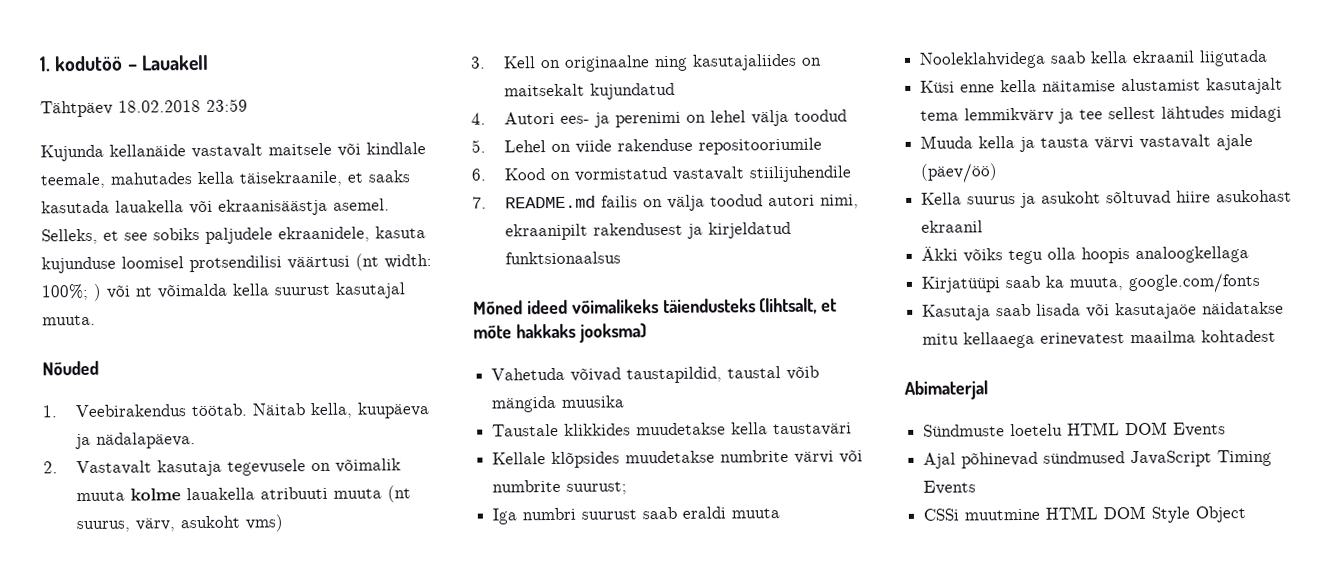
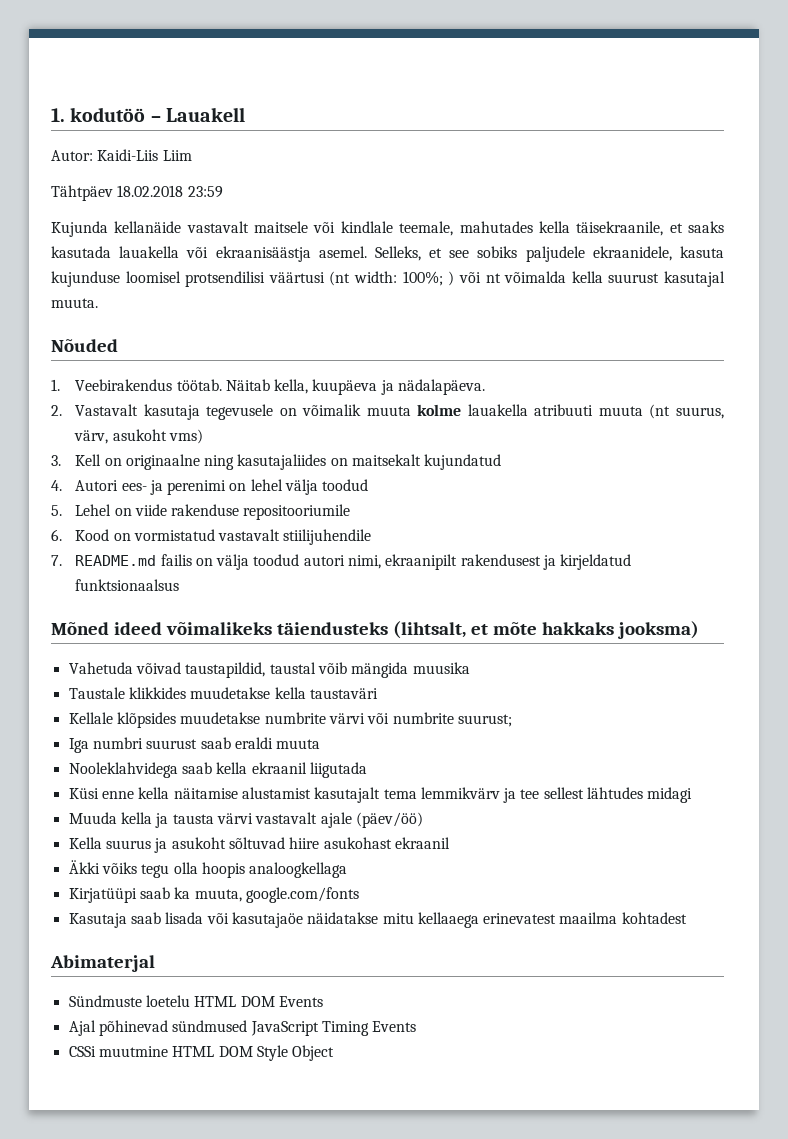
+ Autor: Kaidi-Liis Liim

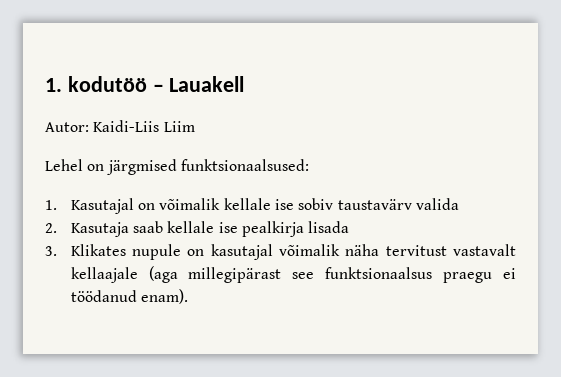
- Tähtpäev 18.02.2018 23:59
- Kujunda kellanäide vastavalt maitsele või kindlale teemale, mahutades kella täisekraanile, et saaks kasutada lauakella või ekraanisäästja asemel. Selleks, et see sobiks paljudele ekraanidele, kasuta kujunduse loomisel protsendilisi väärtusi (nt width: 100%; ) või nt võimalda kella suurust kasutajal muuta.
- Nõuded
- 1. Veebirakendus töötab. Näitab kella, kuupäeva ja nädalapäeva.
- 2. Vastavalt kasutaja tegevusele on võimalik muuta kolme lauakella atribuuti muuta (nt suurus, värv, asukoht vms)
- 3. Kell on originaalne ning kasutajaliides on maitsekalt kujundatud
- 4. Autori ees- ja perenimi on lehel välja toodud
- 5. Lehel on viide rakenduse repositooriumile
- 6. Kood on vormistatud vastavalt stiilijuhendile
- 7. README.md failis on välja toodud autori nimi, ekraanipilt rakendusest ja kirjeldatud funktsionaalsus
- Mõned ideed võimalikeks täiendusteks (lihtsalt, et mõte hakkaks jooksma)
- Vahetuda võivad taustapildid, taustal võib mängida muusika
- Taustale klikkides muudetakse kella taustaväri
- Kellale klõpsides muudetakse numbrite värvi või numbrite suurust;
- Iga numbri suurust saab eraldi muuta
- Nooleklahvidega saab kella ekraanil liigutada
- Küsi enne kella näitamise alustamist kasutajalt tema lemmikvärv ja tee sellest lähtudes midagi
- Muuda kella ja tausta värvi vastavalt ajale (päev/öö)
- Kella suurus ja asukoht sõltuvad hiire asukohast ekraanil
- Äkki võiks tegu olla hoopis analoogkellaga
- Kirjatüüpi saab ka muuta, google.com/fonts
- Kasutaja saab lisada või kasutajaöe näidatakse mitu kellaaega erinevatest maailma kohtadest
- Abimaterjal
- Sündmuste loetelu HTML DOM Events
- Ajal põhinevad sündmused JavaScript Timing Events
- CSSi muutmine HTML DOM Style Object
+ Lehel on järgmised funktsionaalsused:
+ 1. Kasutajal on võimalik kellale ise sobiv taustavärv valida
+ 2. Kasutaja saab kellale ise pealkirja lisada
+ 3. Klikates nupule on kasutajal võimalik näha tervitust vastavalt kellaajale (aga millegipärast see funktsionaalsus praegu ei töödanud enam).

